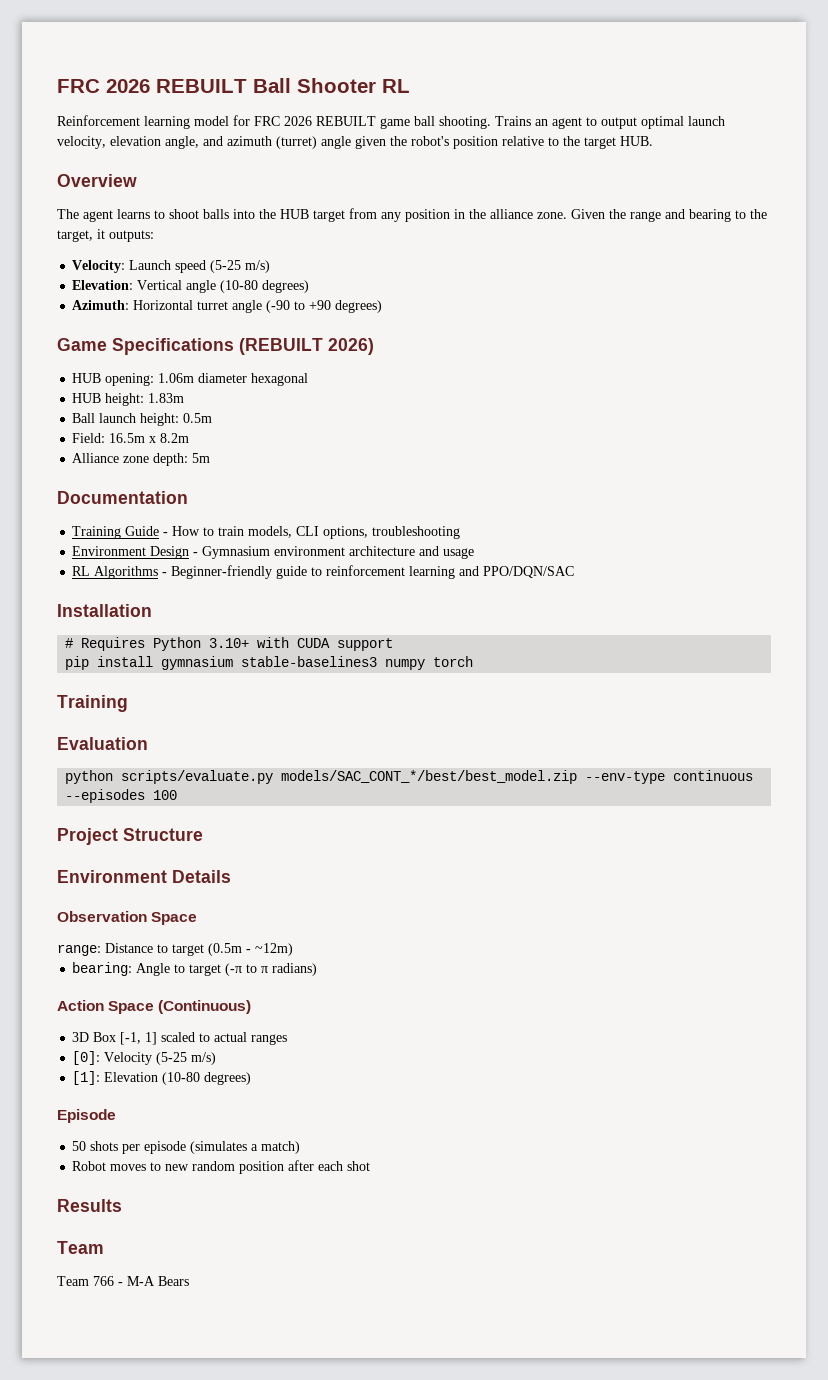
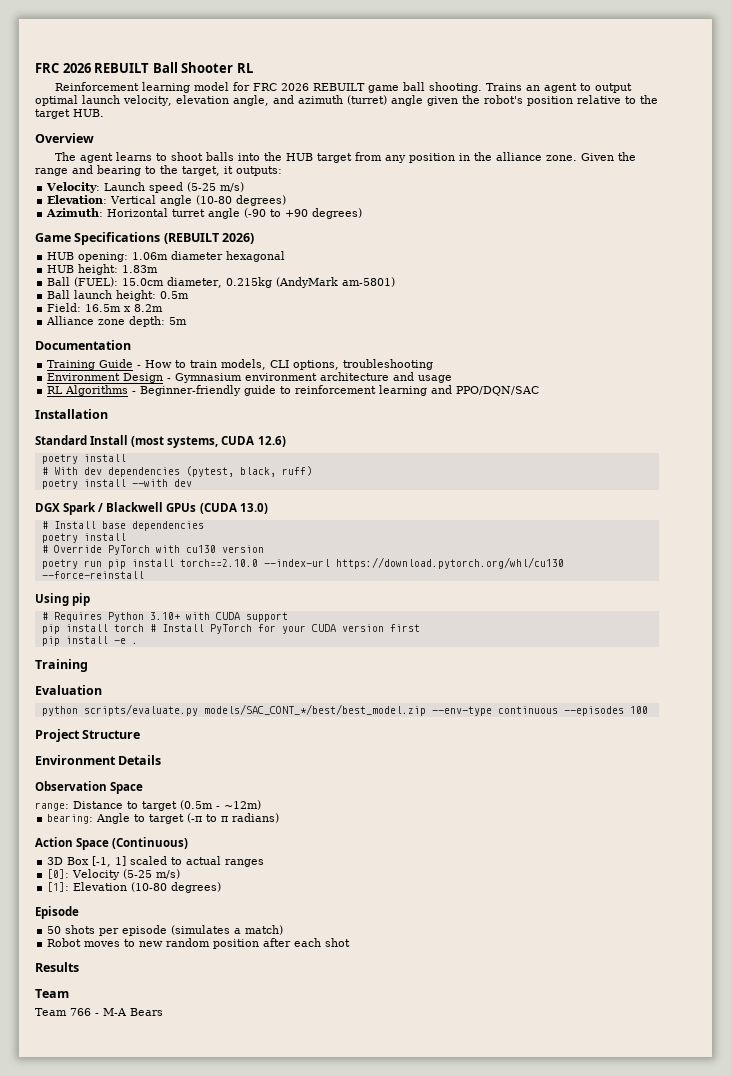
+ Ball (FUEL): 15.0cm diameter, 0.215kg (AndyMark am-5801)
+ Standard Install (most systems, CUDA 12.6)
+ poetry install
+ # With dev dependencies (pytest, black, ruff)
+ poetry install --with dev
+ DGX Spark / Blackwell GPUs (CUDA 13.0)
+ # Install base dependencies
+ poetry install
+ # Override PyTorch with cu130 version
+ poetry run pip install torch==2.10.0 --index-url https://download.pytorch.org/whl/cu130 --force-reinstall
+ Using pip
- pip install gymnasium stable-baselines3 numpy torch
+ pip install torch # Install PyTorch for your CUDA version first
+ pip install -e .

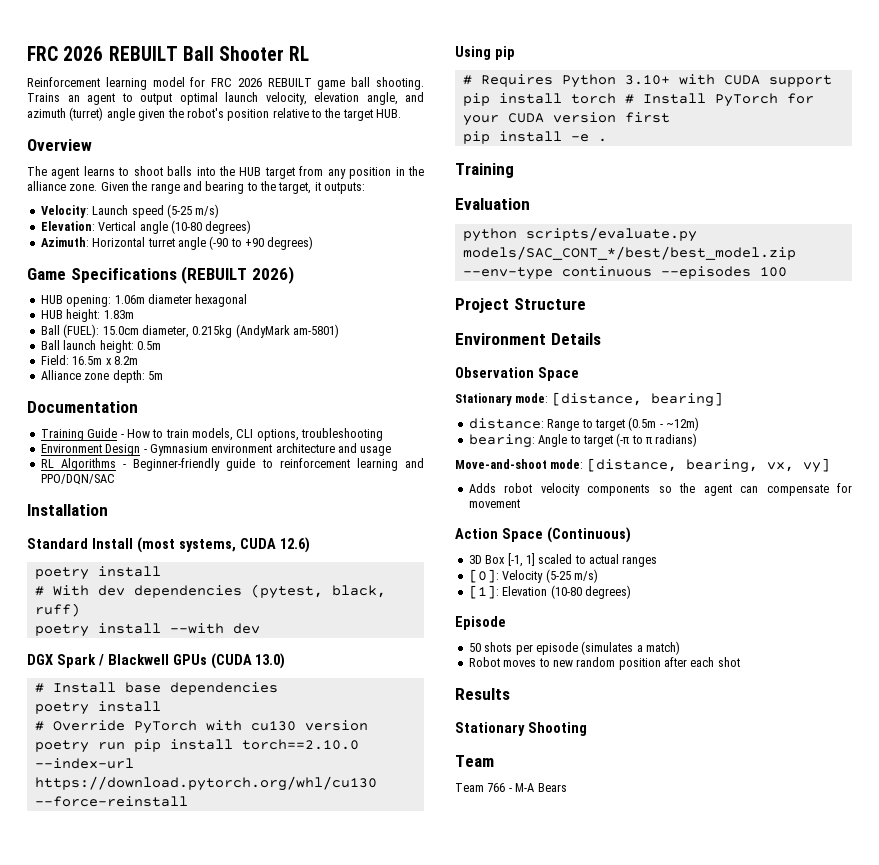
- range: Distance to target (0.5m - ~12m)
+ Stationary mode: [distance, bearing]
+ distance: Range to target (0.5m - ~12m)
+ Move-and-shoot mode: [distance, bearing, vx, vy]
+ Adds robot velocity components so the agent can compensate for movement
+ Stationary Shooting

